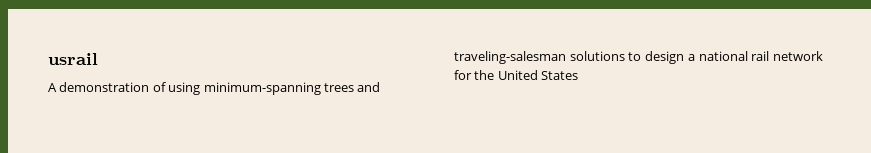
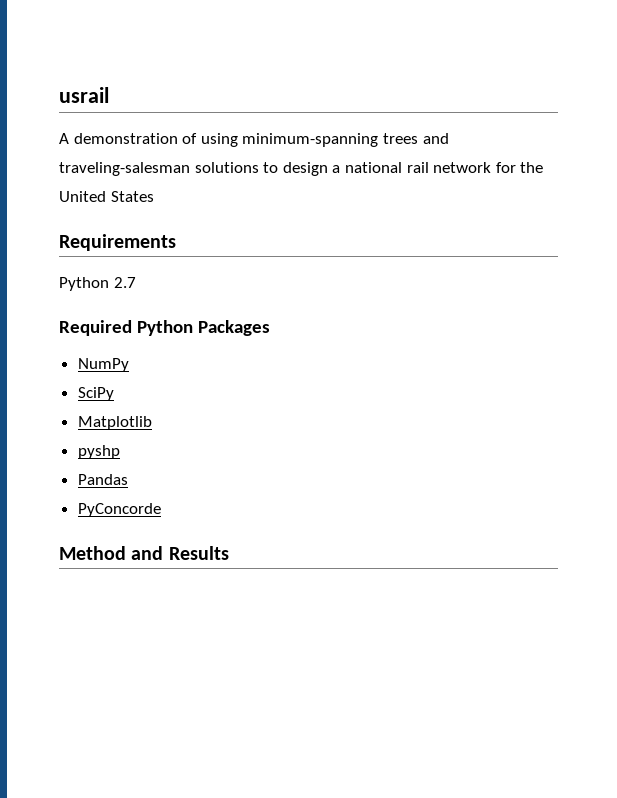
+ Requirements
+ Python 2.7
+ Required Python Packages
+ NumPy
+ SciPy
+ Matplotlib
+ pyshp
+ Pandas
+ PyConcorde
+ Method and Results

